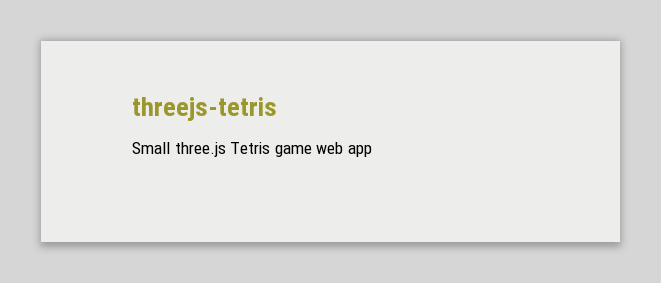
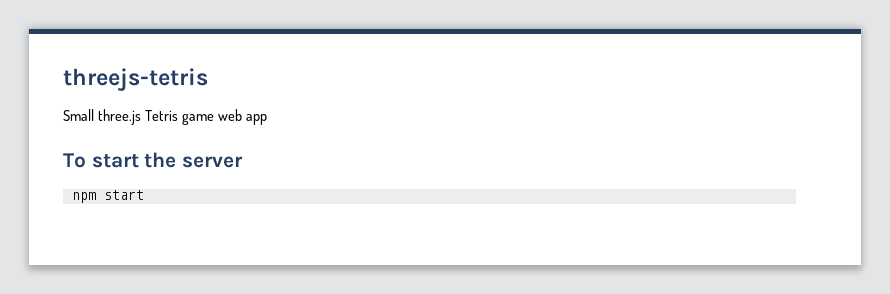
+ To start the server
+ npm start

